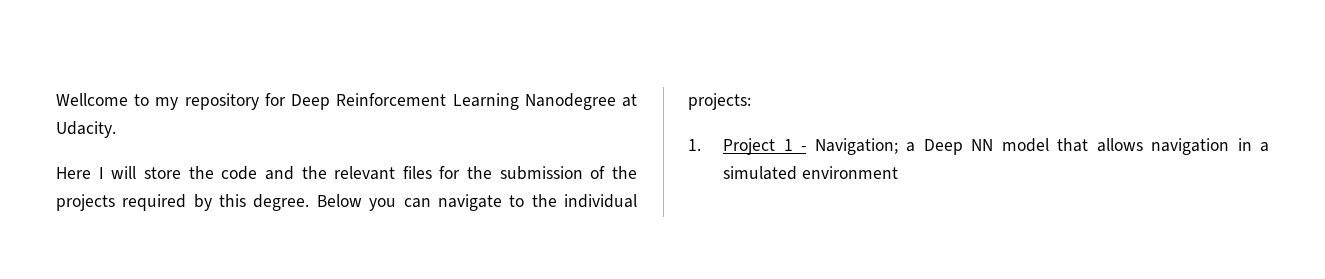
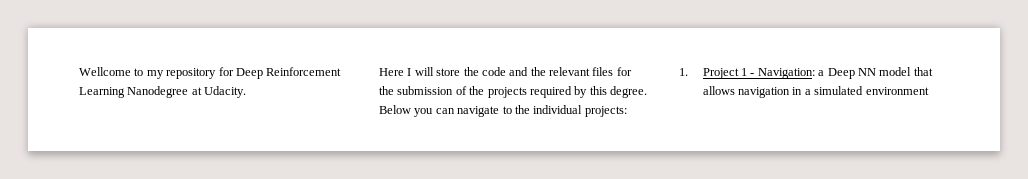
- 1. Project 1 - Navigation; a Deep NN model that allows navigation in a simulated environment
+ 1. Project 1 - Navigation: a Deep NN model that allows navigation in a simulated environment

